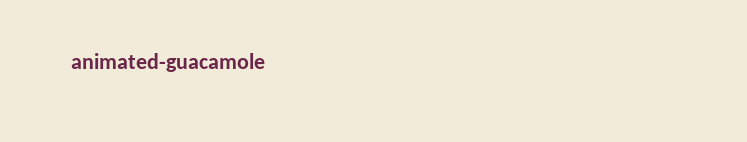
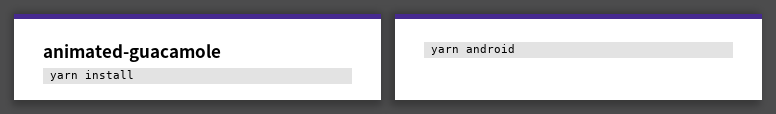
+ yarn install
+ yarn android

